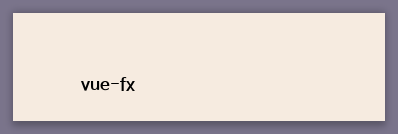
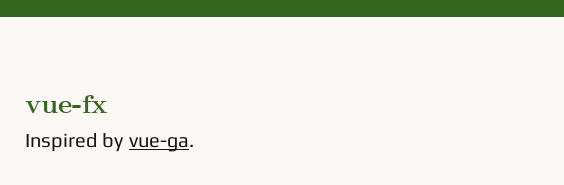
+ Inspired by vue-ga.

